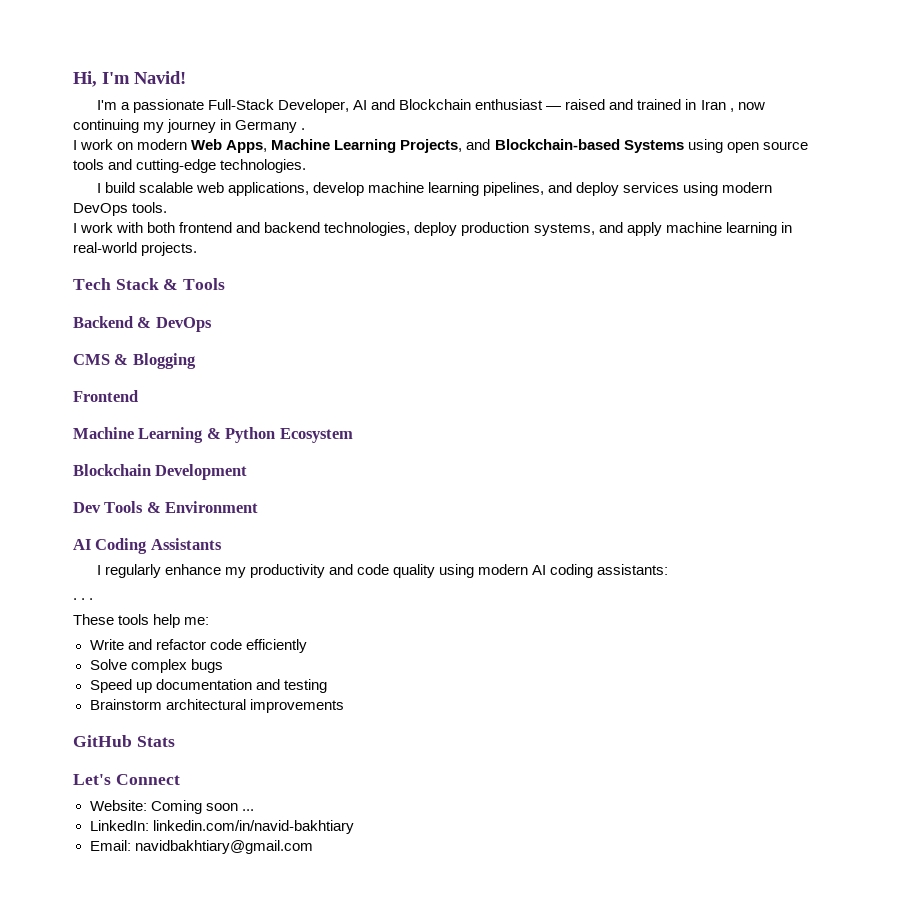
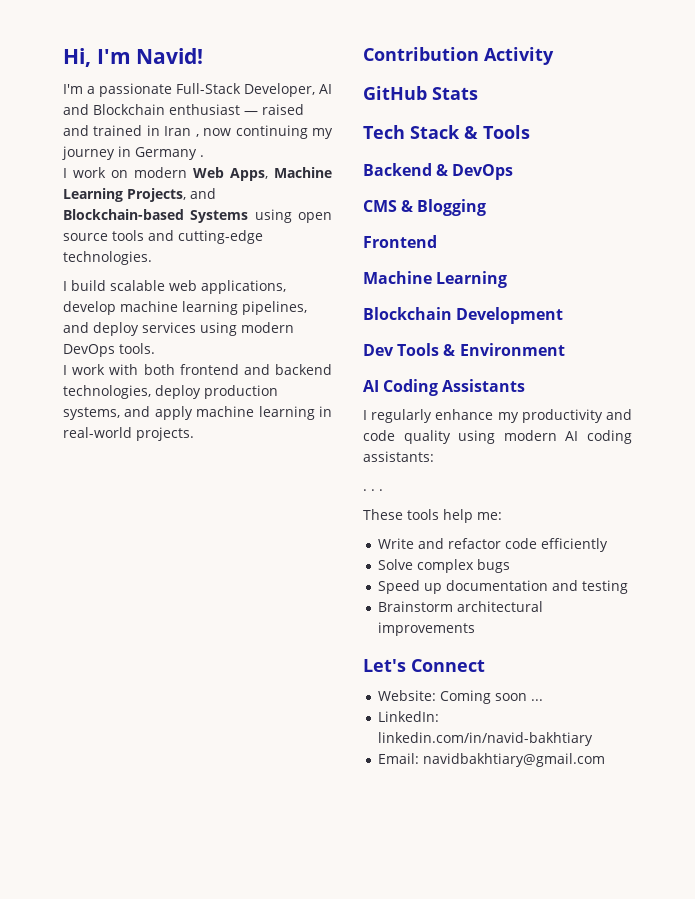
+ Contribution Activity
+ GitHub Stats
  Frontend
- Machine Learning & Python Ecosystem
+ Machine Learning
- GitHub Stats

